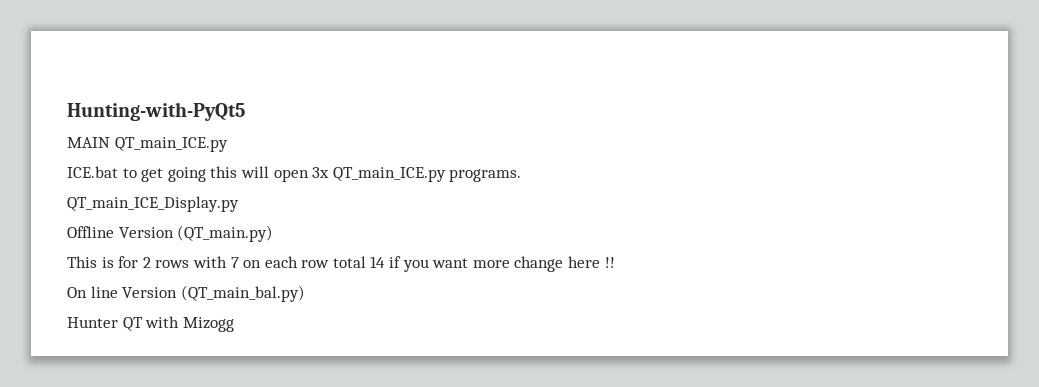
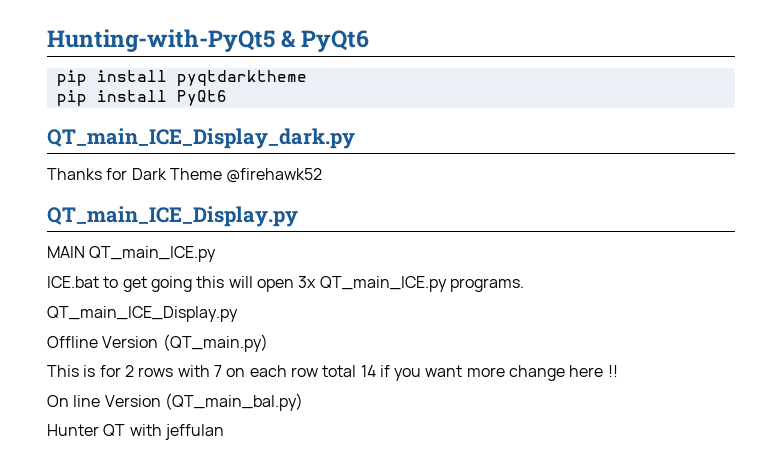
- Hunting-with-PyQt5
+ Hunting-with-PyQt5 & PyQt6
+ pip install pyqtdarktheme
+ pip install PyQt6
+ QT_main_ICE_Display_dark.py
+ Thanks for Dark Theme @firehawk52
+ QT_main_ICE_Display.py
- Hunter QT with Mizogg
+ Hunter QT with jeffulan

